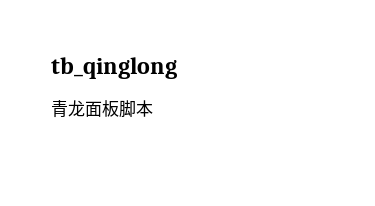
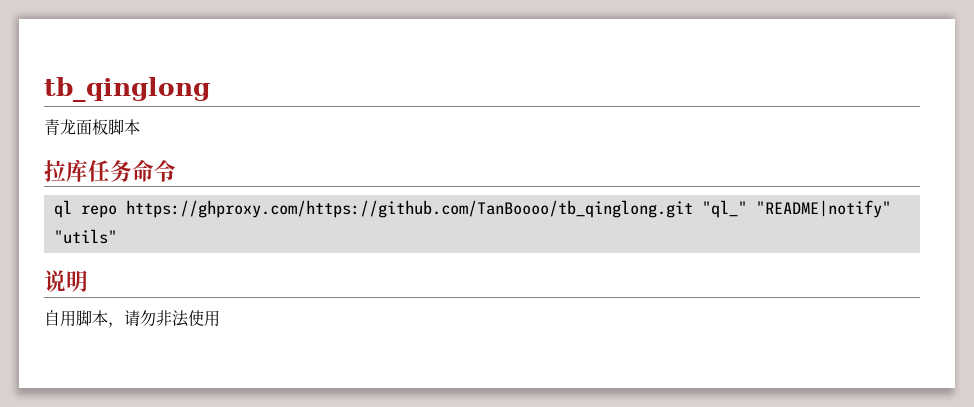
+ 拉库任务命令
+ ql repo https://ghproxy.com/https://github.com/TanBoooo/tb_qinglong.git "ql_" "README|notify" "utils"
+ 说明
+ 自用脚本，请勿非法使用

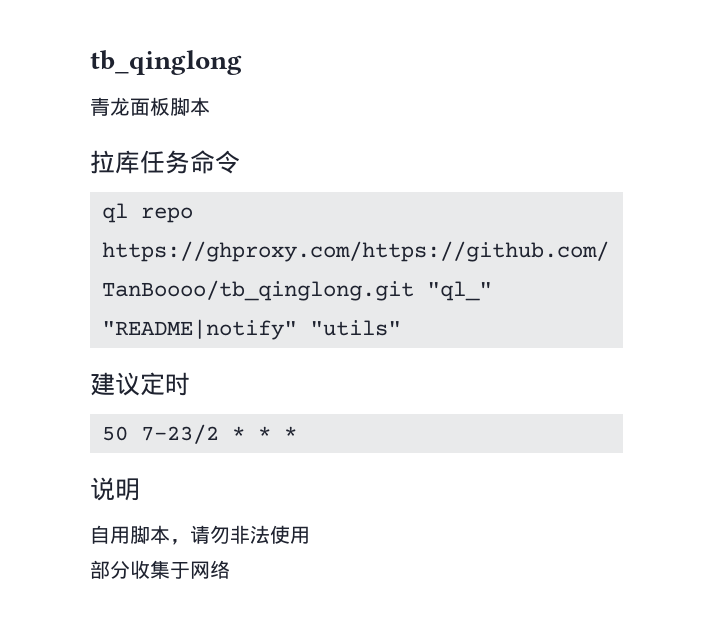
+ 建议定时
+ 50 7-23/2 * * *
+ 部分收集于网络

